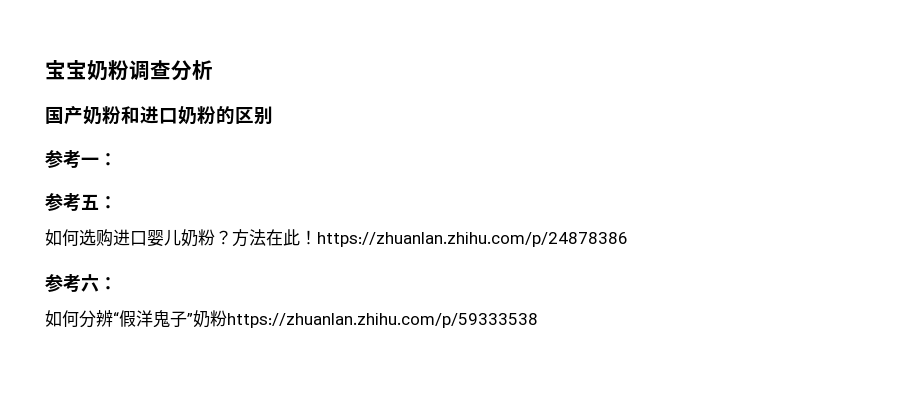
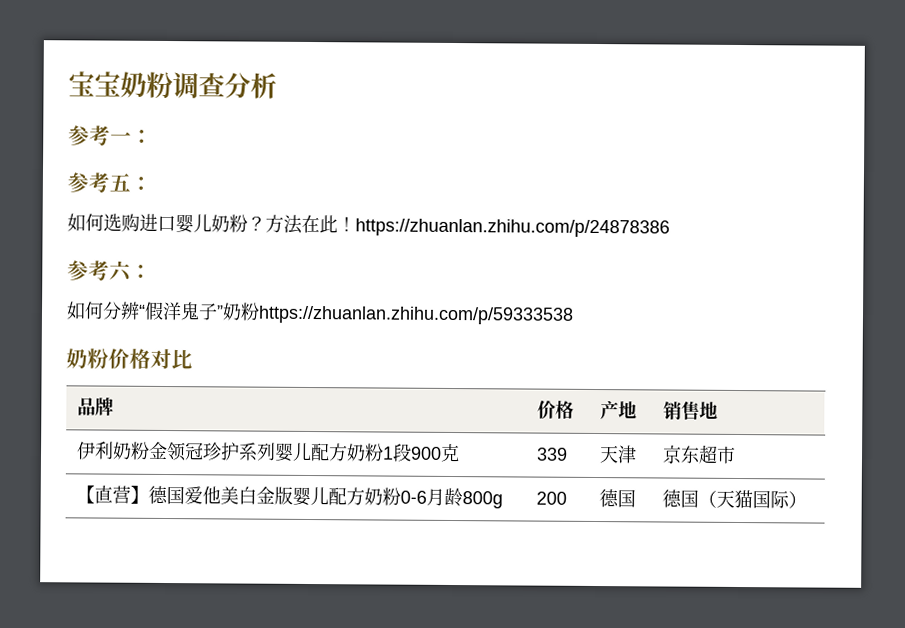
- 国产奶粉和进口奶粉的区别
+ 奶粉价格对比
+ 品牌 | 价格 | 产地 | 销售地
+ 伊利奶粉金领冠珍护系列婴儿配方奶粉1段900克 | 339 | 天津 | 京东超市
+ 【直营】德国爱他美白金版婴儿配方奶粉0-6月龄800g | 200 | 德国 | 德国（天猫国际）

